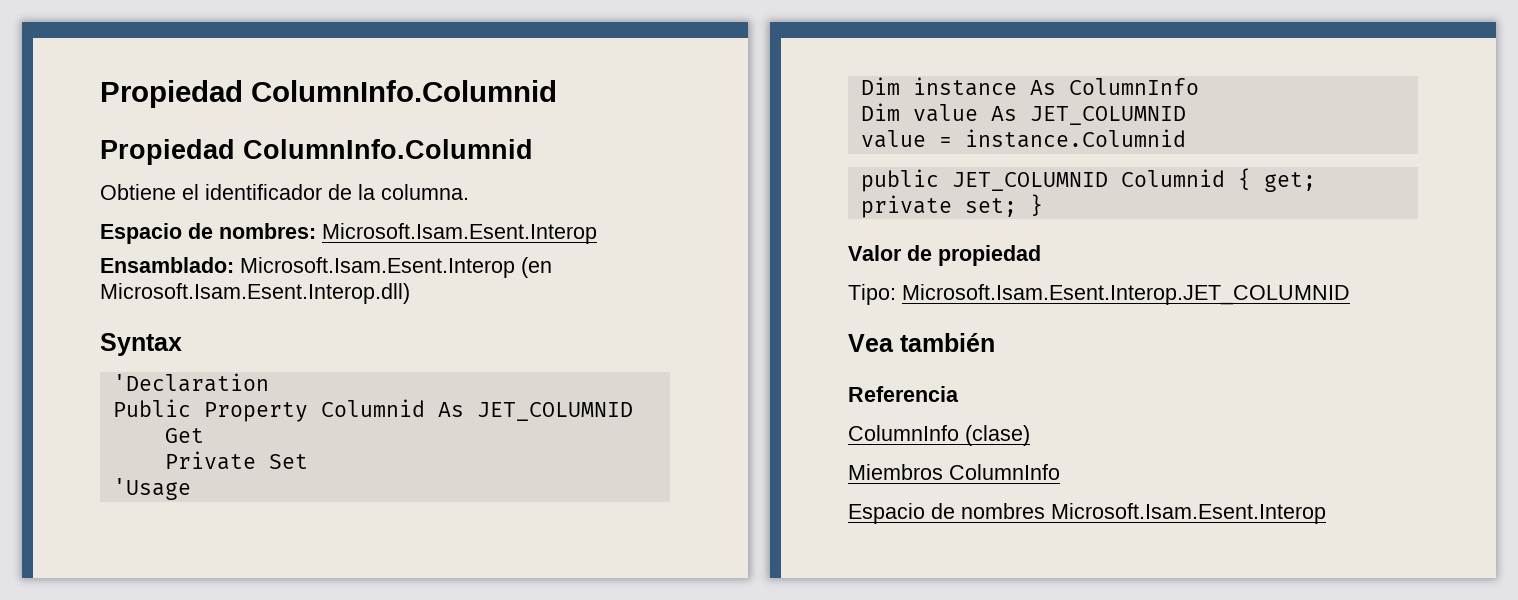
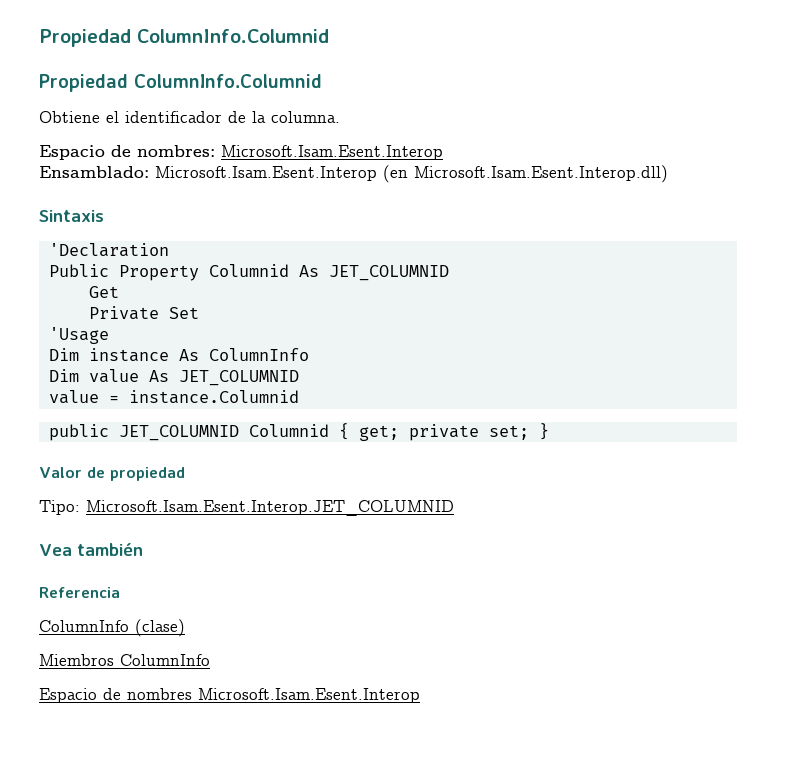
- Syntax
+ Sintaxis

